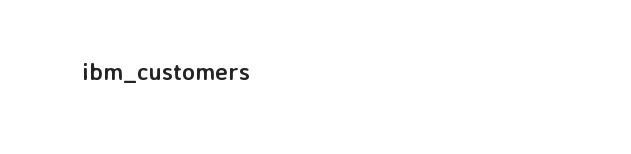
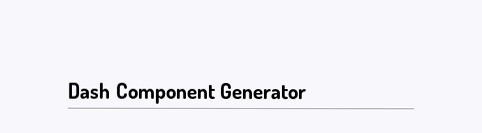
- ibm_customers
+ Dash Component Generator

